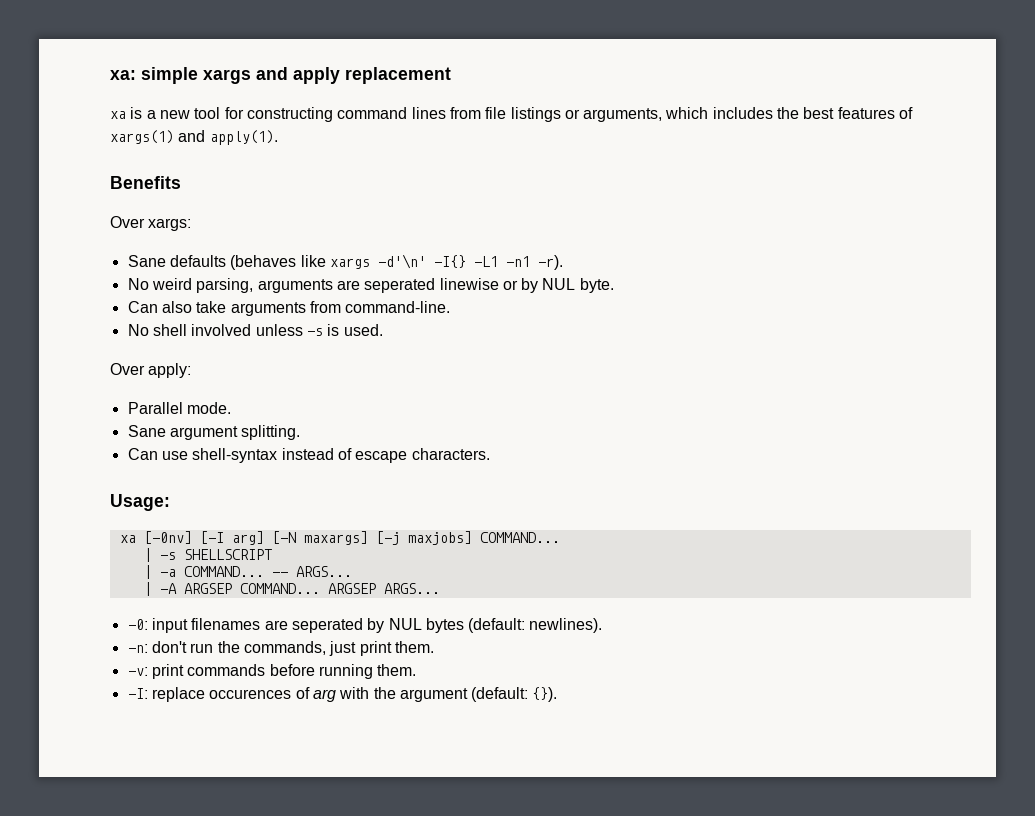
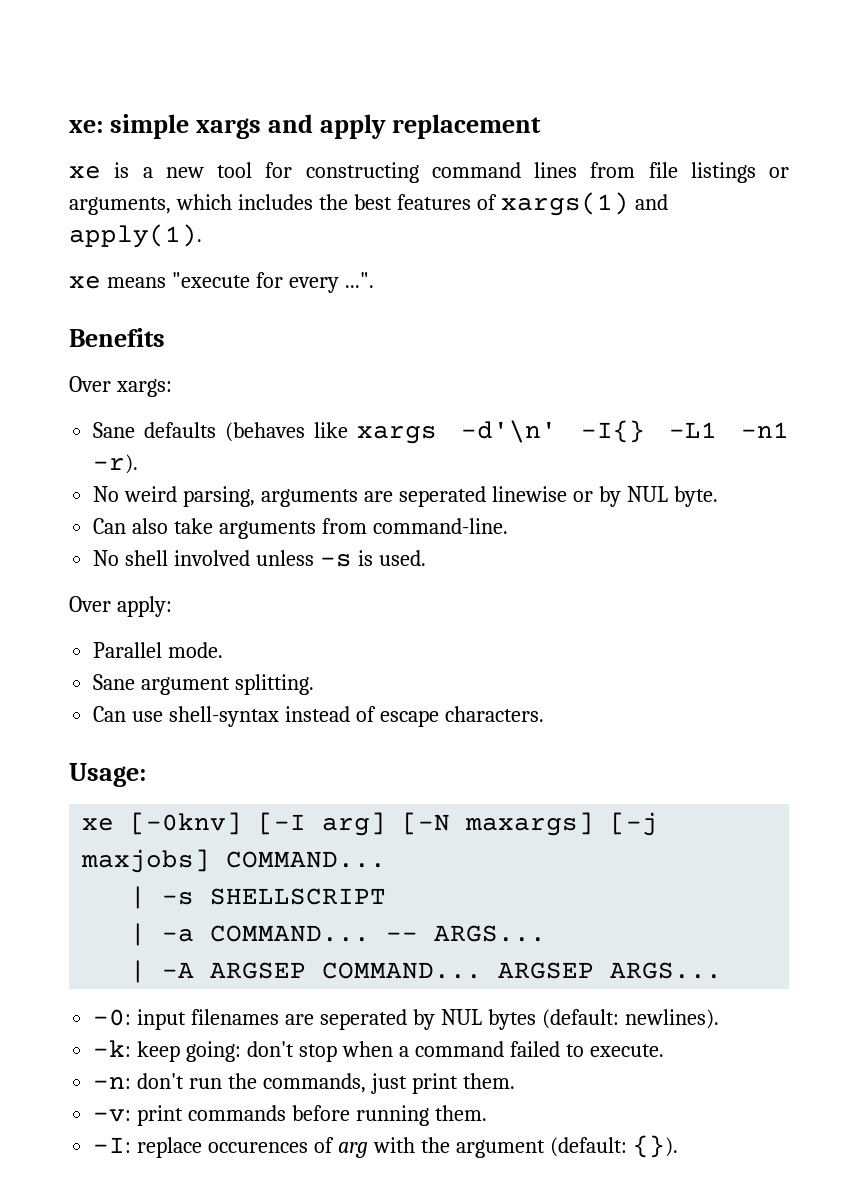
- xa: simple xargs and apply replacement
+ xe: simple xargs and apply replacement
- xa is a new tool for constructing command lines from file listings or arguments, which includes the best features of xargs(1) and apply(1).
+ xe is a new tool for constructing command lines from file listings or arguments, which includes the best features of xargs(1) and apply(1).
+ xe means "execute for every ...".
- xa [-0nv] [-I arg] [-N maxargs] [-j maxjobs] COMMAND...
+ xe [-0knv] [-I arg] [-N maxargs] [-j maxjobs] COMMAND...
+ -k: keep going: don't stop when a command failed to execute.

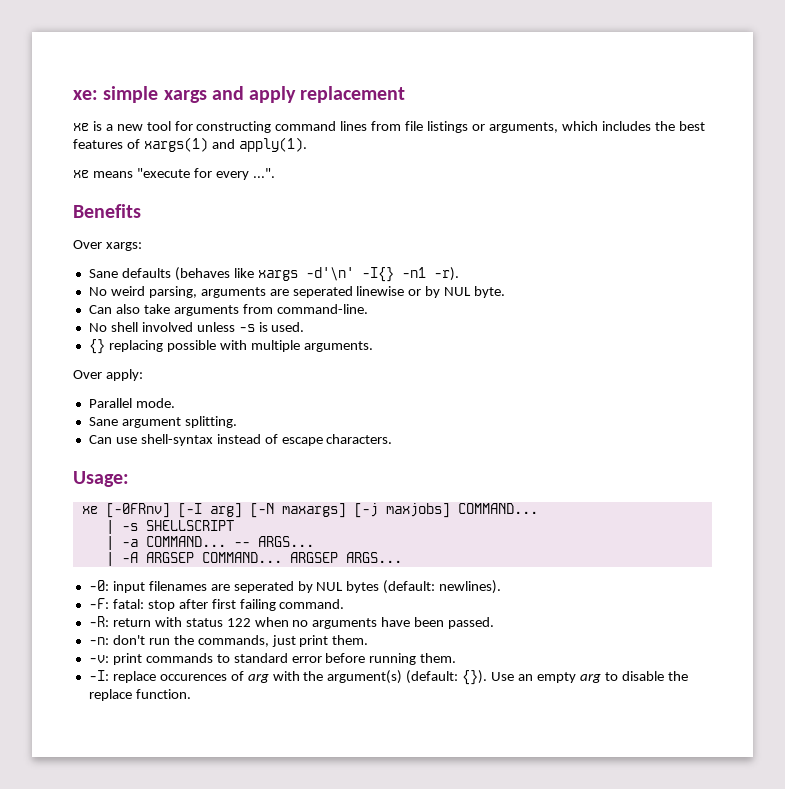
- Sane defaults (behaves like xargs -d'\n' -I{} -L1 -n1 -r).
+ Sane defaults (behaves like xargs -d'\n' -I{} -n1 -r).
+ {} replacing possible with multiple arguments.
- xe [-0knv] [-I arg] [-N maxargs] [-j maxjobs] COMMAND...
+ xe [-0FRnv] [-I arg] [-N maxargs] [-j maxjobs] COMMAND...
- -k: keep going: don't stop when a command failed to execute.
+ -F: fatal: stop after first failing command.
+ -R: return with status 122 when no arguments have been passed.
- -v: print commands before running them.
+ -v: print commands to standard error before running them.
- -I: replace occurences of arg with the argument (default: {}).
+ -I: replace occurences of arg with the argument(s) (default: {}).
+ Use an empty arg to disable the replace function.

